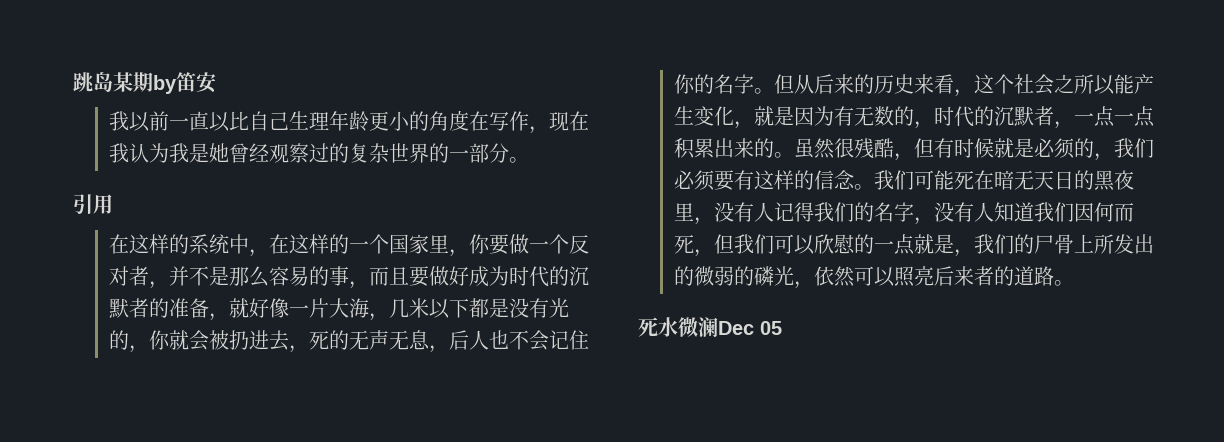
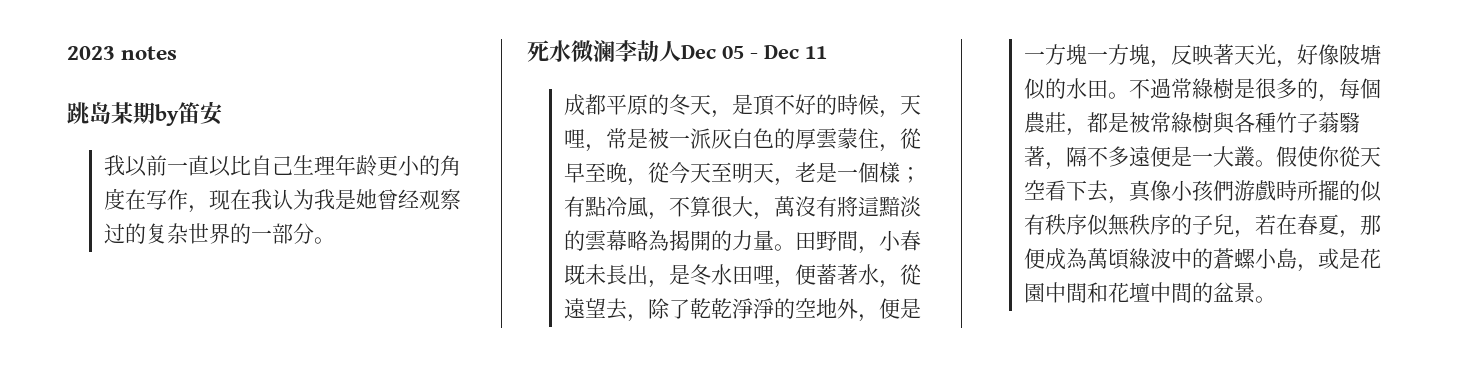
+ 2023 notes
- 引用
- 在这样的系统中，在这样的一个国家里，你要做一个反对者，并不是那么容易的事，而且要做好成为时代的沉默者的准备，就好像一片大海，几米以下都是没有光的，你就会被扔进去，死的无声无息，后人也不会记住你的名字。但从后来的历史来看，这个社会之所以能产生变化，就是因为有无数的，时代的沉默者，一点一点积累出来的。虽然很残酷，但有时候就是必须的，我们必须要有这样的信念。我们可能死在暗无天日的黑夜里，没有人记得我们的名字，没有人知道我们因何而死，但我们可以欣慰的一点就是，我们的尸骨上所发出的微弱的磷光，依然可以照亮后来者的道路。
- 死水微澜Dec 05
+ 死水微澜李劼人Dec 05 - Dec 11
+ 成都平原的冬天，是頂不好的時候，天哩，常是被一派灰白色的厚雲蒙住，從早至晚，從今天至明天，老是一個樣；有點冷風，不算很大，萬沒有將這黯淡的雲幕略為揭開的力量。田野間，小春既未長出，是冬水田哩，便蓄著水，從遠望去，除了乾乾淨淨的空地外，便是一方塊一方塊，反映著天光，好像陂塘似的水田。不過常綠樹是很多的，每個農莊，都是被常綠樹與各種竹子蓊翳著，隔不多遠便是一大叢。假使你從天空看下去，真像小孩們游戲時所擺的似有秩序似無秩序的子兒，若在春夏，那便成為萬頃綠波中的蒼螺小島，或是花園中間和花壇中間的盆景。

